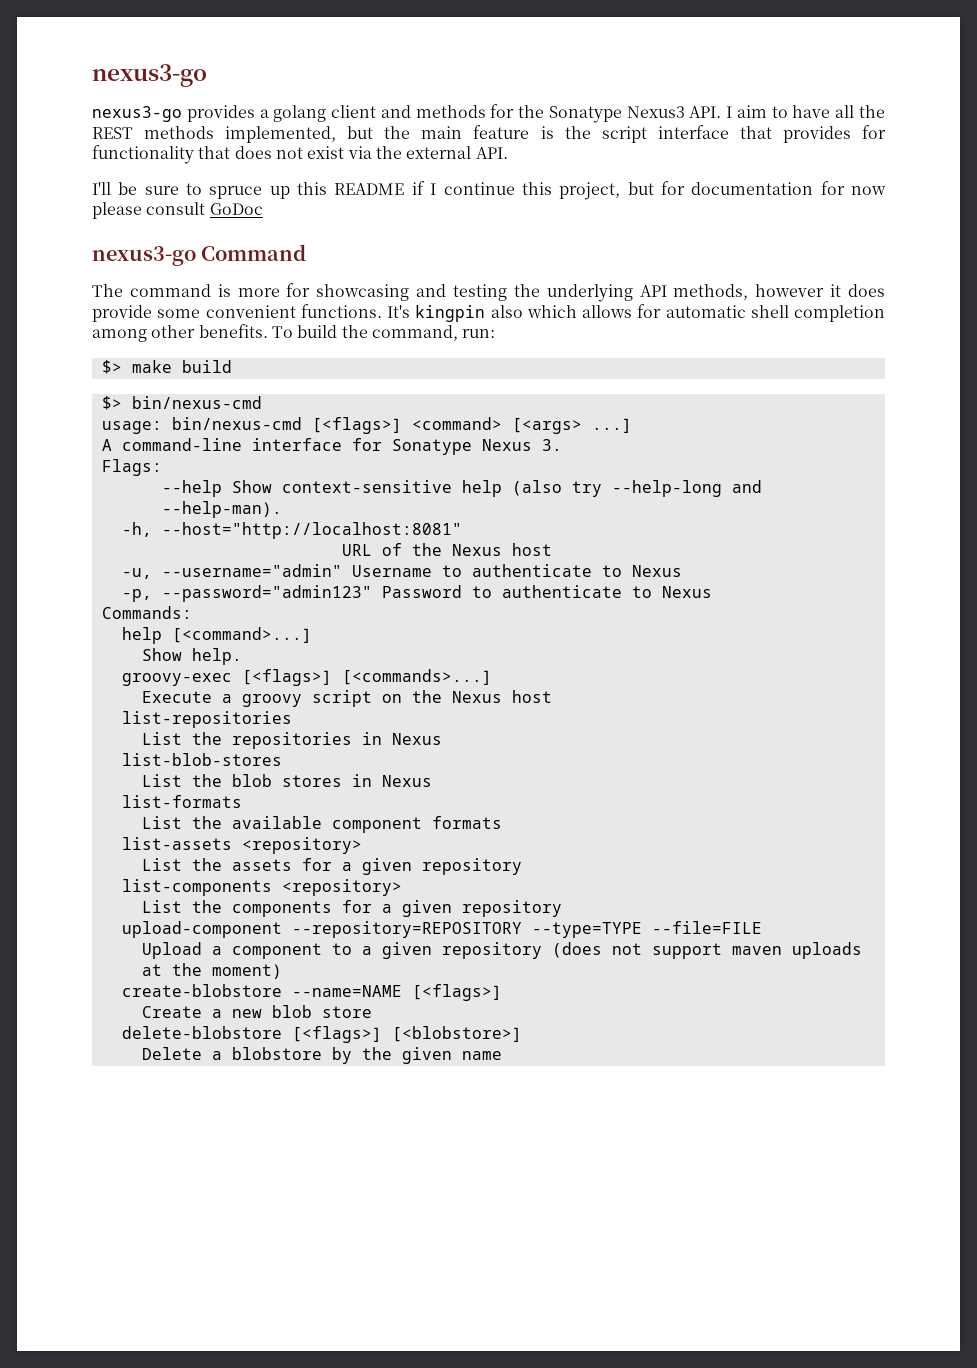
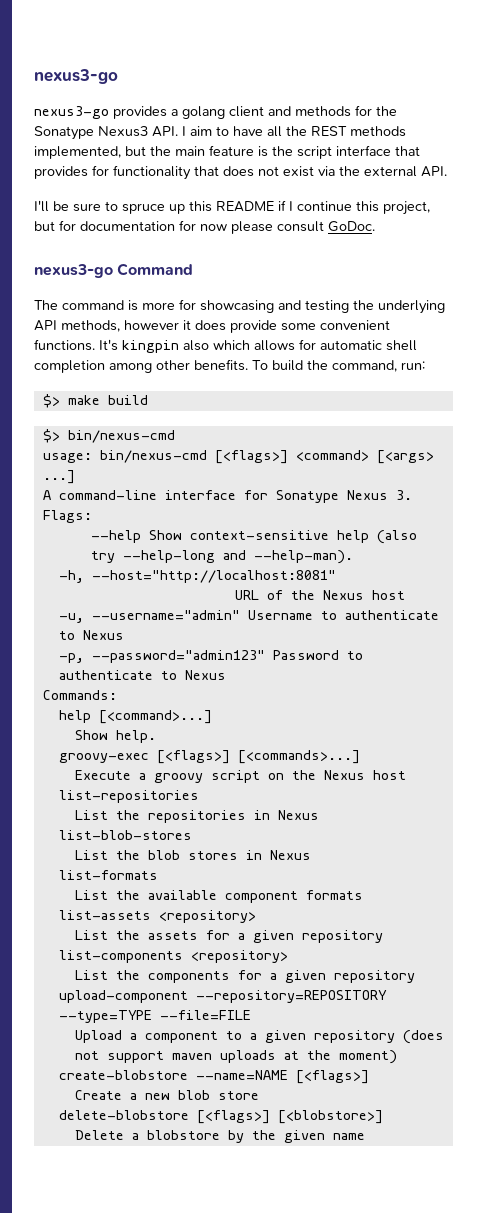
- I'll be sure to spruce up this README if I continue this project, but for documentation for now please consult GoDoc
+ I'll be sure to spruce up this README if I continue this project, but for documentation for now please consult GoDoc.

